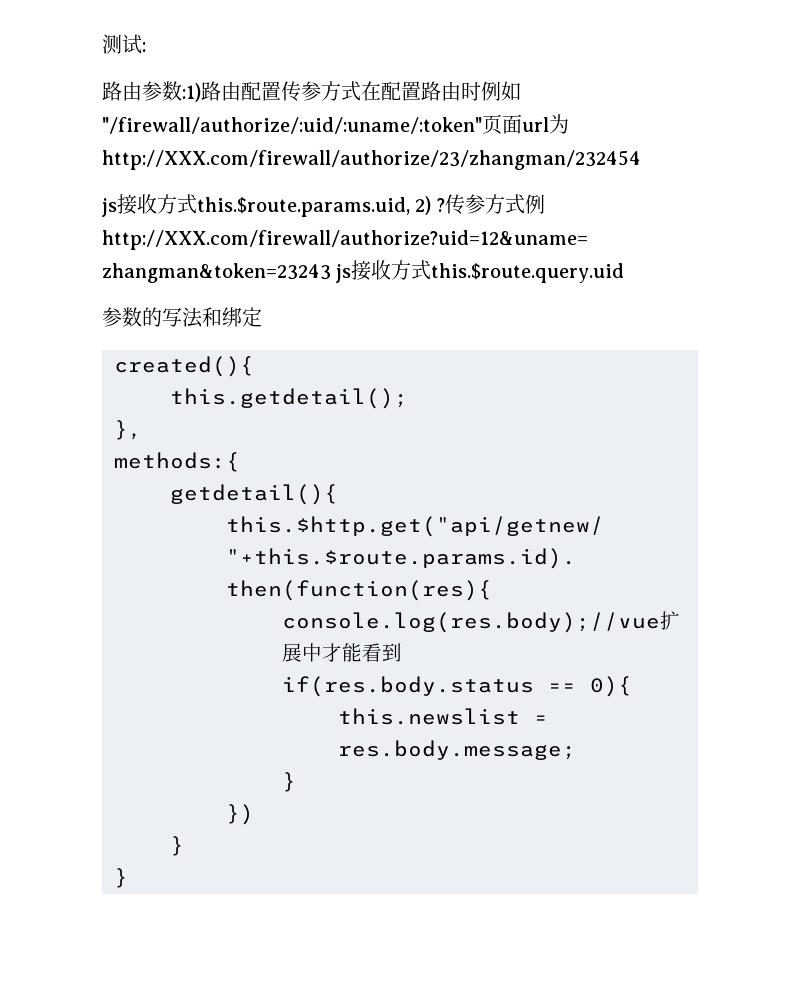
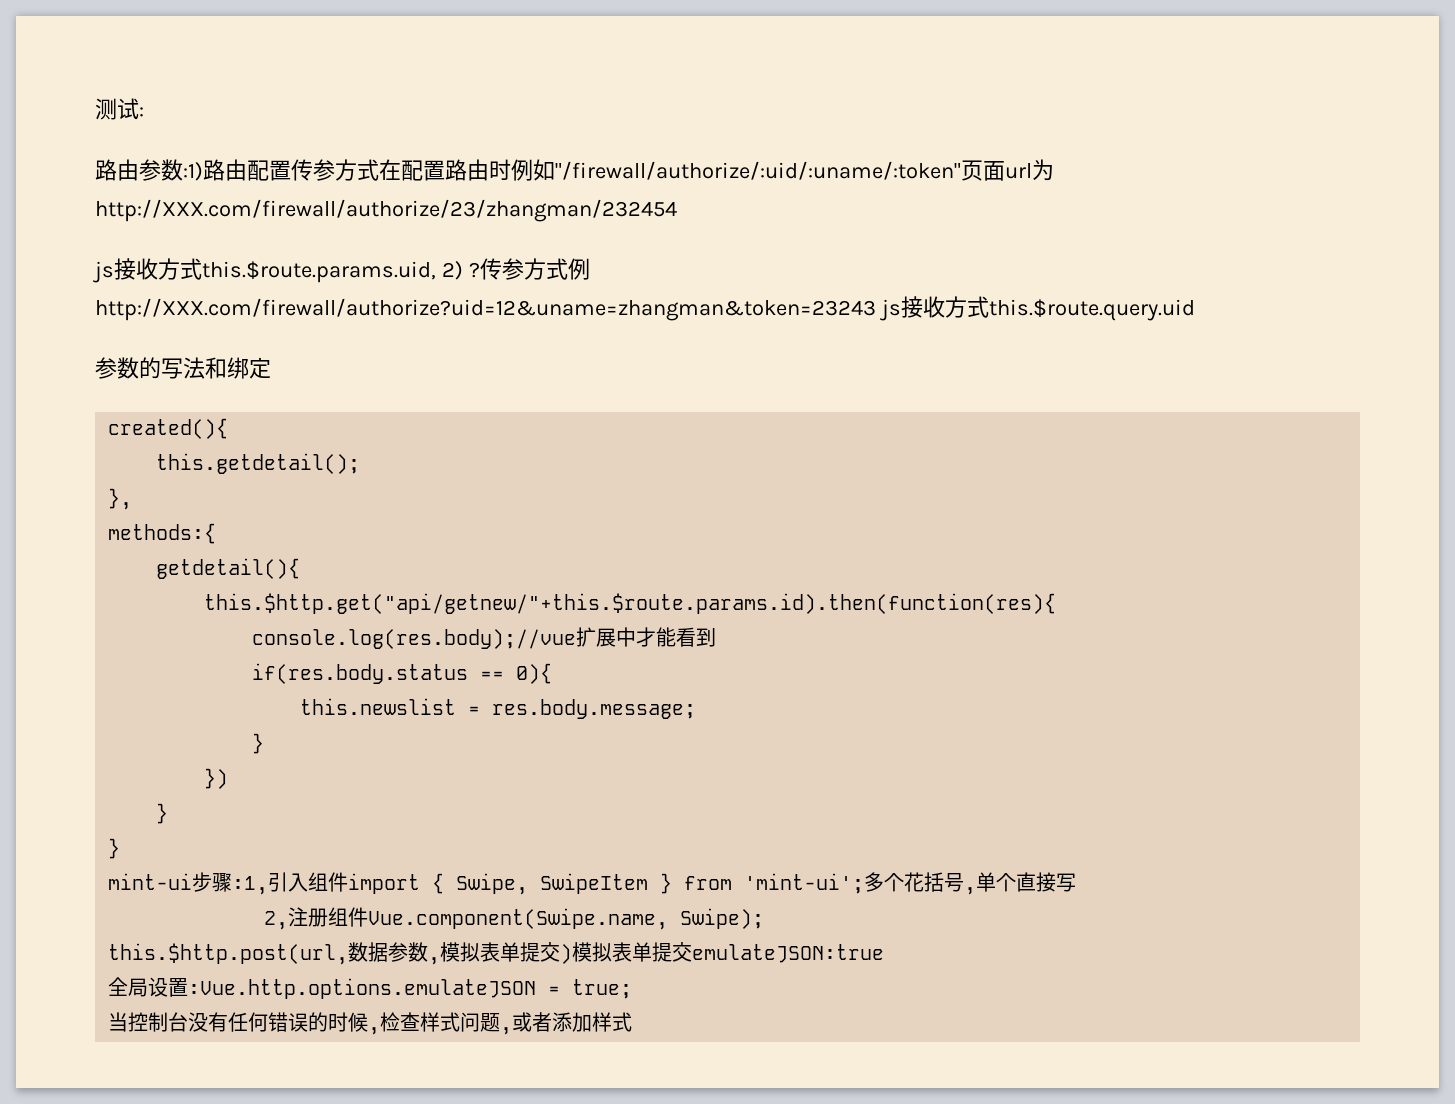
+ mint-ui步骤:1,引入组件import { Swipe, SwipeItem } from 'mint-ui';多个花括号,单个直接写
+ 2,注册组件Vue.component(Swipe.name, Swipe);
+ this.$http.post(url,数据参数,模拟表单提交)模拟表单提交emulateJSON:true
+ 全局设置:Vue.http.options.emulateJSON = true;
+ 当控制台没有任何错误的时候,检查样式问题,或者添加样式

